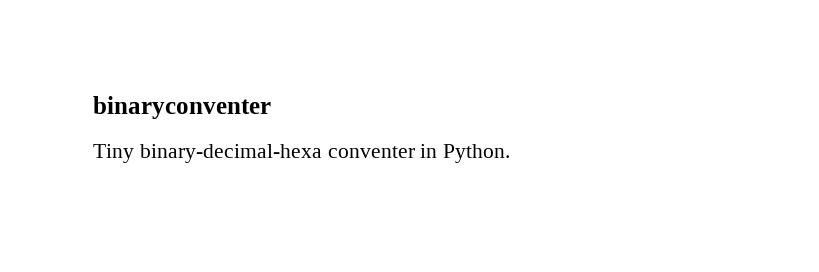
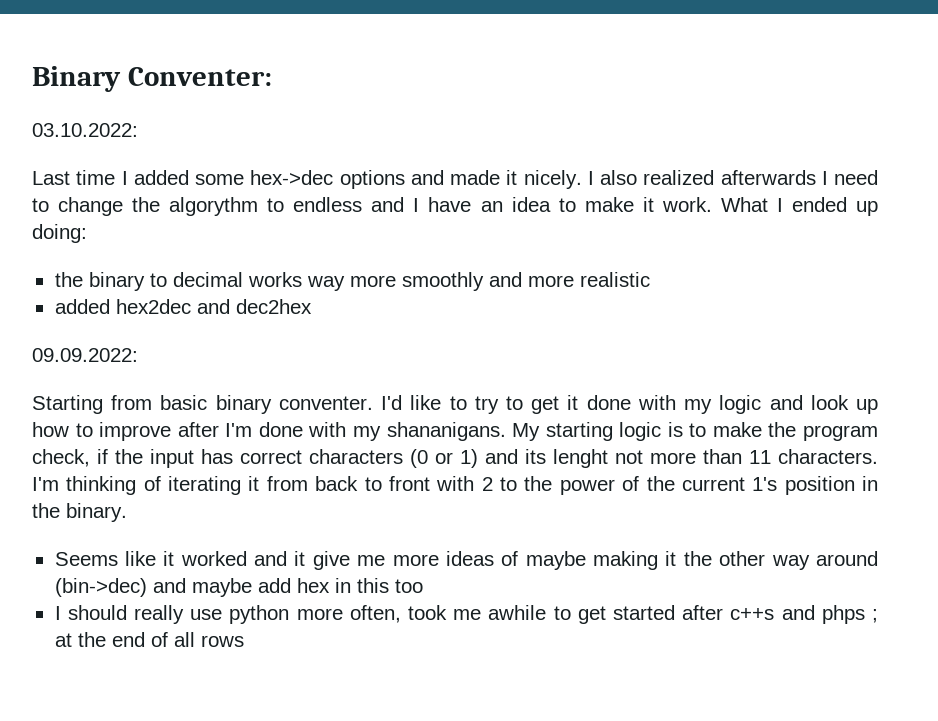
- binaryconventer
- Tiny binary-decimal-hexa conventer in Python.
+ Binary Conventer:
+ 03.10.2022:
+ Last time I added some hex->dec options and made it nicely. I also realized afterwards I need to change the algorythm to endless and I have an idea to make it work. What I ended up doing:
+ the binary to decimal works way more smoothly and more realistic
+ added hex2dec and dec2hex
+ 09.09.2022:
+ Starting from basic binary conventer. I'd like to try to get it done with my logic and look up how to improve after I'm done with my shananigans. My starting logic is to make the program check, if the input has correct characters (0 or 1) and its lenght not more than 11 characters. I'm thinking of iterating it from back to front with 2 to the power of the current 1's position in the binary.
+ Seems like it worked and it give me more ideas of maybe making it the other way around (bin->dec) and maybe add hex in this too
+ I should really use python more often, took me awhile to get started after c++s and phps ; at the end of all rows

